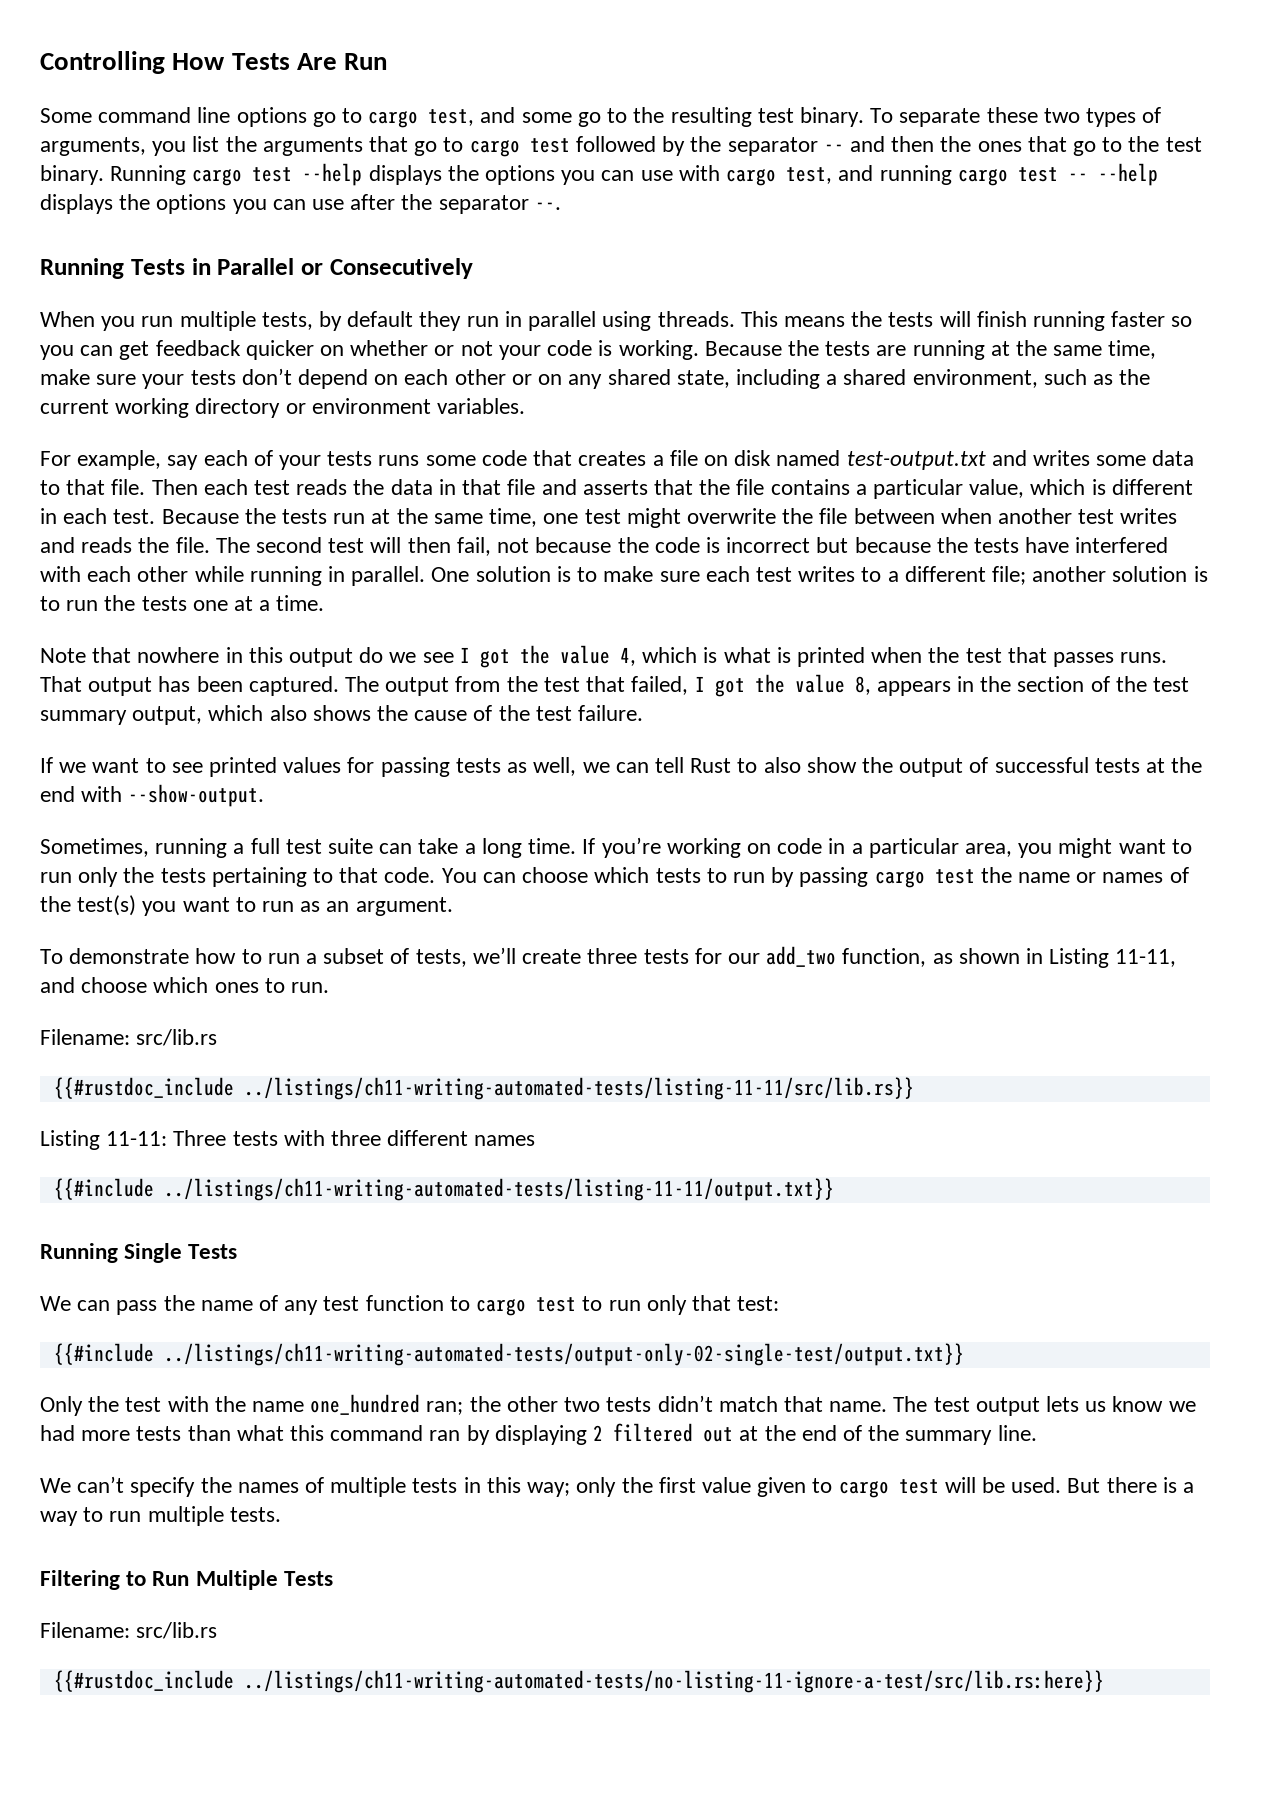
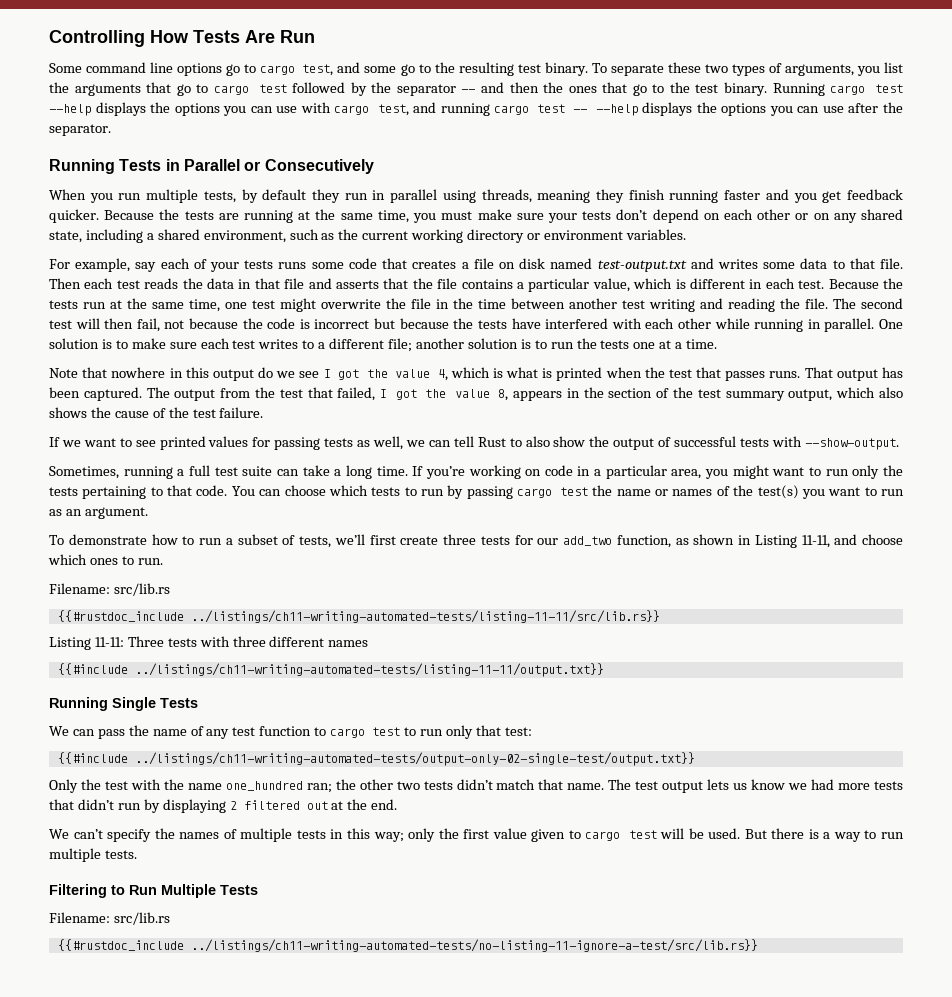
- Running cargo test --help displays the options you can use with cargo test, and running cargo test -- --help displays the options you can use after the separator --.
+ Running cargo test --help displays the options you can use with cargo test, and running cargo test -- --help displays the options you can use after the separator.
- When you run multiple tests, by default they run in parallel using threads. This means the tests will finish running faster so you can get feedback quicker on whether or not your code is working.
+ When you run multiple tests, by default they run in parallel using threads, meaning they finish running faster and you get feedback quicker.
- Because the tests are running at the same time, make sure your tests don’t depend on each other or on any shared state, including a shared environment, such as the current working directory or environment variables.
+ Because the tests are running at the same time, you must make sure your tests don’t depend on each other or on any shared state, including a shared environment, such as the current working directory or environment variables.
- Because the tests run at the same time, one test might overwrite the file between when another test writes and reads the file.
+ Because the tests run at the same time, one test might overwrite the file in the time between another test writing and reading the file.
- If we want to see printed values for passing tests as well, we can tell Rust to also show the output of successful tests at the end with --show-output.
+ If we want to see printed values for passing tests as well, we can tell Rust to also show the output of successful tests with --show-output.
- To demonstrate how to run a subset of tests, we’ll create three tests for our add_two function, as shown in Listing 11-11, and choose which ones to run.
+ To demonstrate how to run a subset of tests, we’ll first create three tests for our add_two function, as shown in Listing 11-11, and choose which ones to run.
- The test output lets us know we had more tests than what this command ran by displaying 2 filtered out at the end of the summary line.
+ The test output lets us know we had more tests that didn’t run by displaying 2 filtered out at the end.
- {{#rustdoc_include ../listings/ch11-writing-automated-tests/no-listing-11-ignore-a-test/src/lib.rs:here}}
+ {{#rustdoc_include ../listings/ch11-writing-automated-tests/no-listing-11-ignore-a-test/src/lib.rs}}

